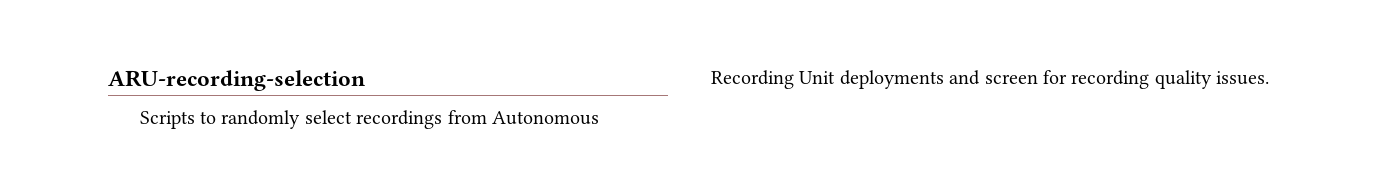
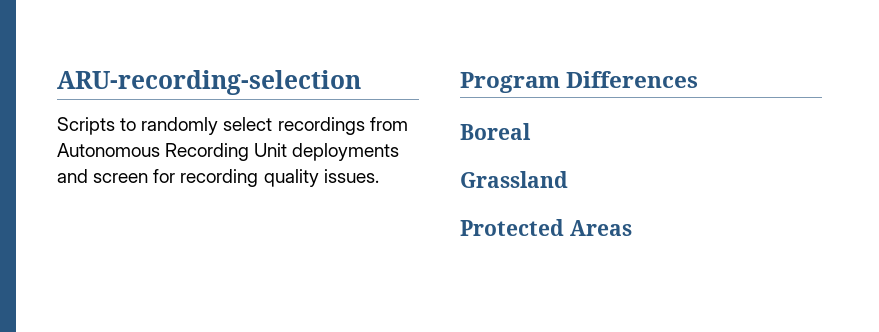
+ Program Differences
+ Boreal
+ Grassland
+ Protected Areas

